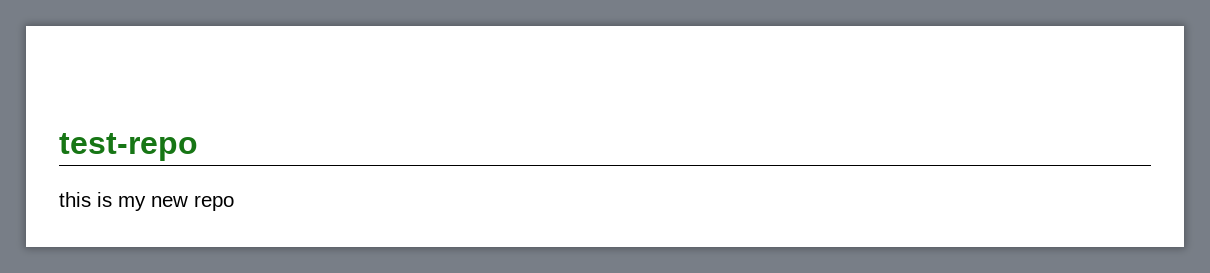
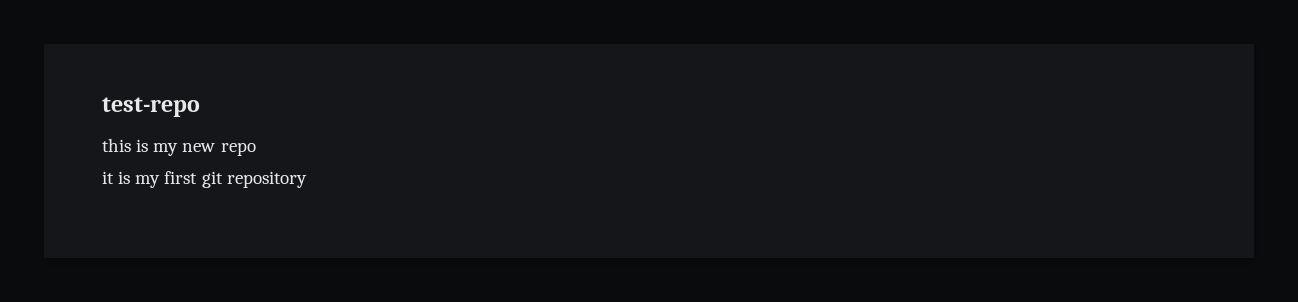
+ it is my first git repository

